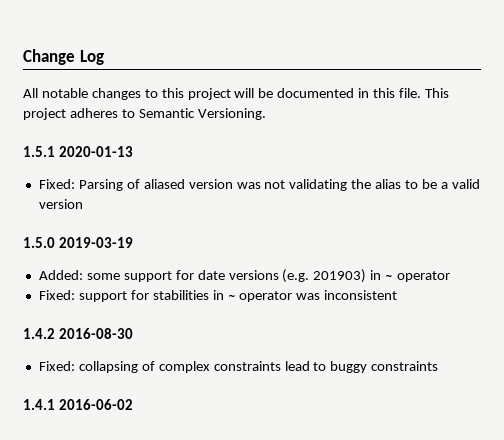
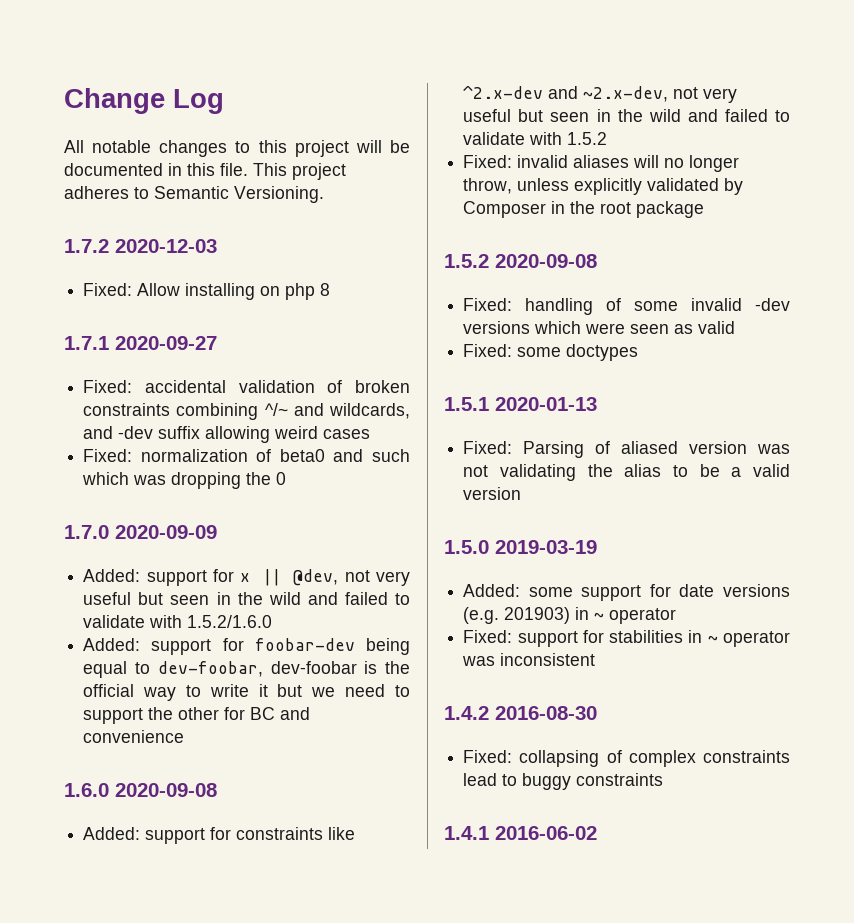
+ 1.7.2 2020-12-03
+ Fixed: Allow installing on php 8
+ 1.7.1 2020-09-27
+ Fixed: accidental validation of broken constraints combining ^/~ and wildcards, and -dev suffix allowing weird cases
+ Fixed: normalization of beta0 and such which was dropping the 0
+ 1.7.0 2020-09-09
+ Added: support for x || @dev, not very useful but seen in the wild and failed to validate with 1.5.2/1.6.0
+ Added: support for foobar-dev being equal to dev-foobar, dev-foobar is the official way to write it but we need to support the other for BC and convenience
+ 1.6.0 2020-09-08
+ Added: support for constraints like ^2.x-dev and ~2.x-dev, not very useful but seen in the wild and failed to validate with 1.5.2
+ Fixed: invalid aliases will no longer throw, unless explicitly validated by Composer in the root package
+ 1.5.2 2020-09-08
+ Fixed: handling of some invalid -dev versions which were seen as valid
+ Fixed: some doctypes

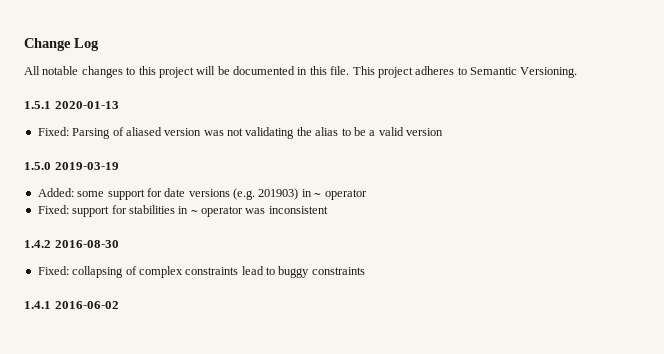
- 1.7.2 2020-12-03
- Fixed: Allow installing on php 8
- 1.7.1 2020-09-27
- Fixed: accidental validation of broken constraints combining ^/~ and wildcards, and -dev suffix allowing weird cases
- Fixed: normalization of beta0 and such which was dropping the 0
- 1.7.0 2020-09-09
- Added: support for x || @dev, not very useful but seen in the wild and failed to validate with 1.5.2/1.6.0
- Added: support for foobar-dev being equal to dev-foobar, dev-foobar is the official way to write it but we need to support the other for BC and convenience
- 1.6.0 2020-09-08
- Added: support for constraints like ^2.x-dev and ~2.x-dev, not very useful but seen in the wild and failed to validate with 1.5.2
- Fixed: invalid aliases will no longer throw, unless explicitly validated by Composer in the root package
- 1.5.2 2020-09-08
- Fixed: handling of some invalid -dev versions which were seen as valid
- Fixed: some doctypes

